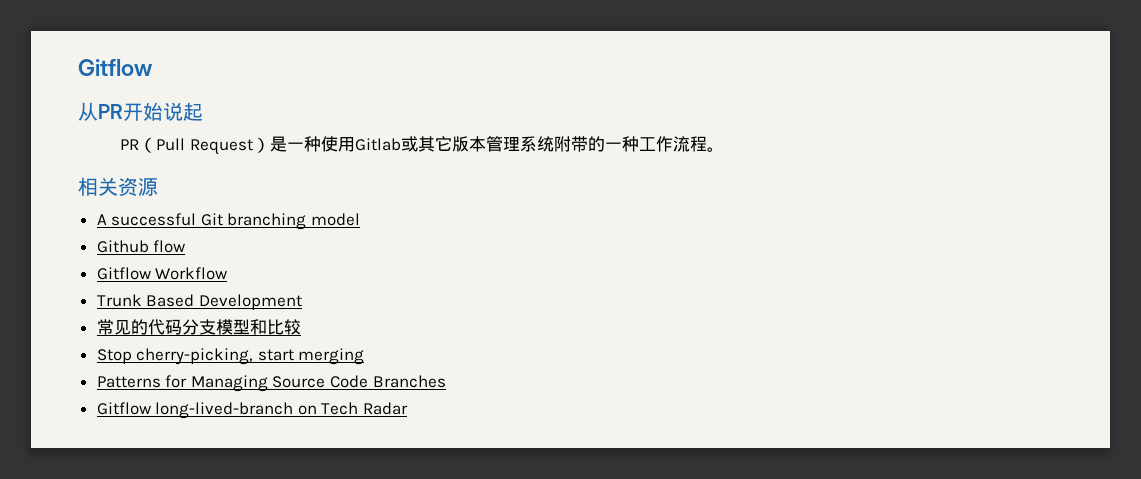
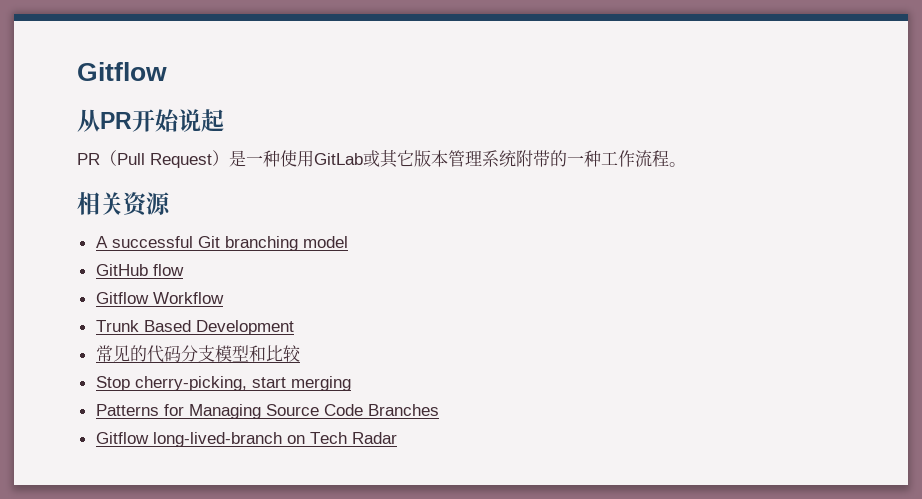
- PR（Pull Request）是一种使用Gitlab或其它版本管理系统附带的一种工作流程。
+ PR（Pull Request）是一种使用GitLab或其它版本管理系统附带的一种工作流程。
- Github flow
+ GitHub flow

